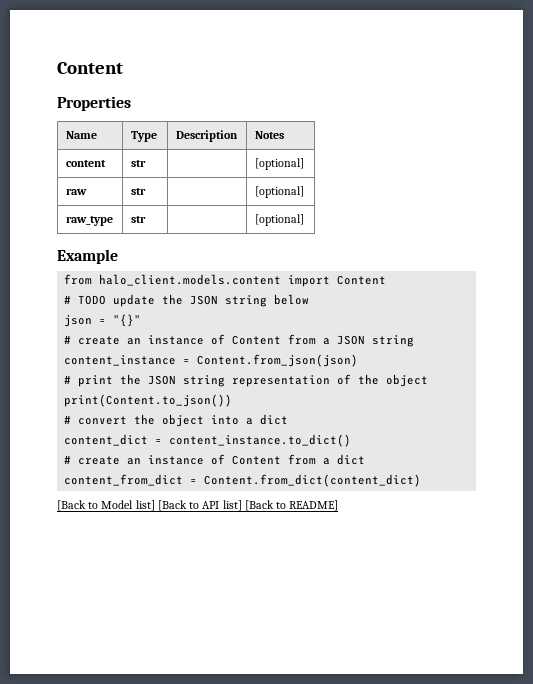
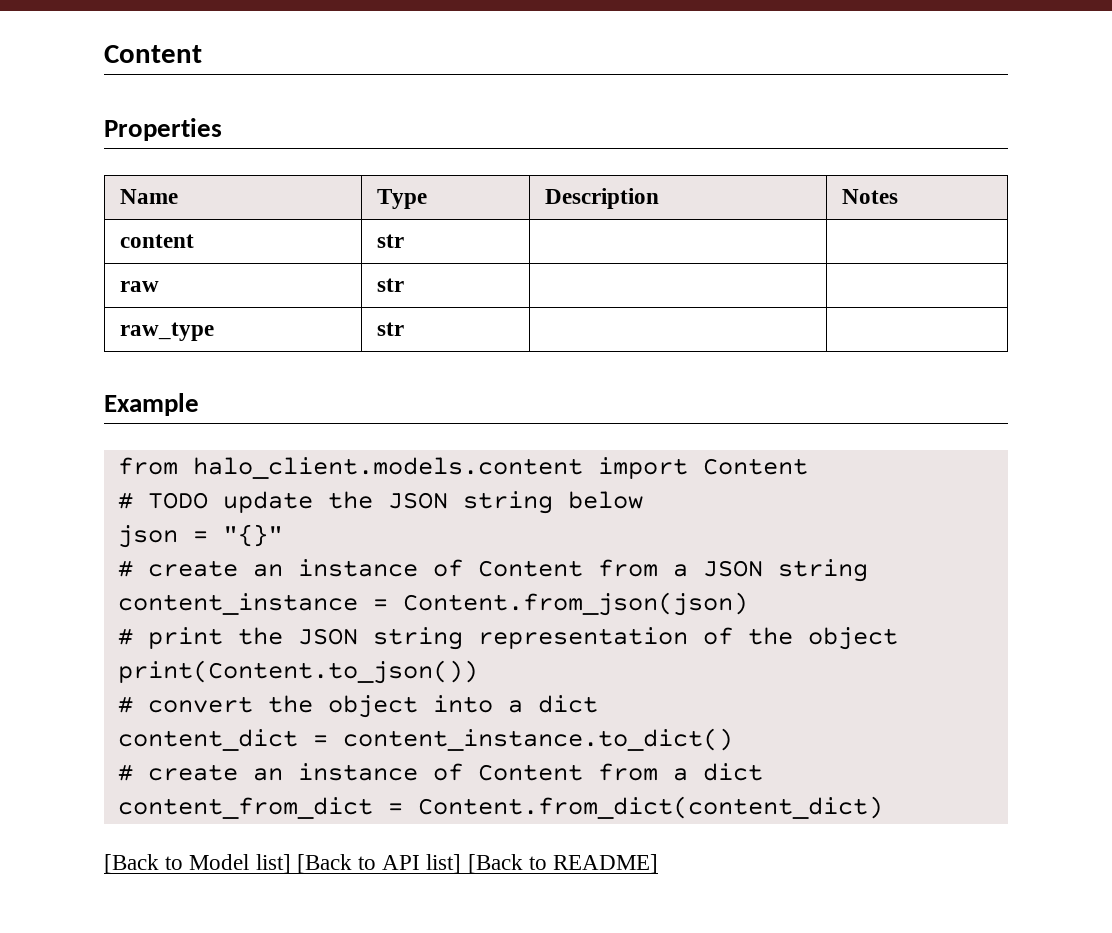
- content | str | | [optional]
+ content | str | |
- raw | str | | [optional]
+ raw | str | |
- raw_type | str | | [optional]
+ raw_type | str | |

